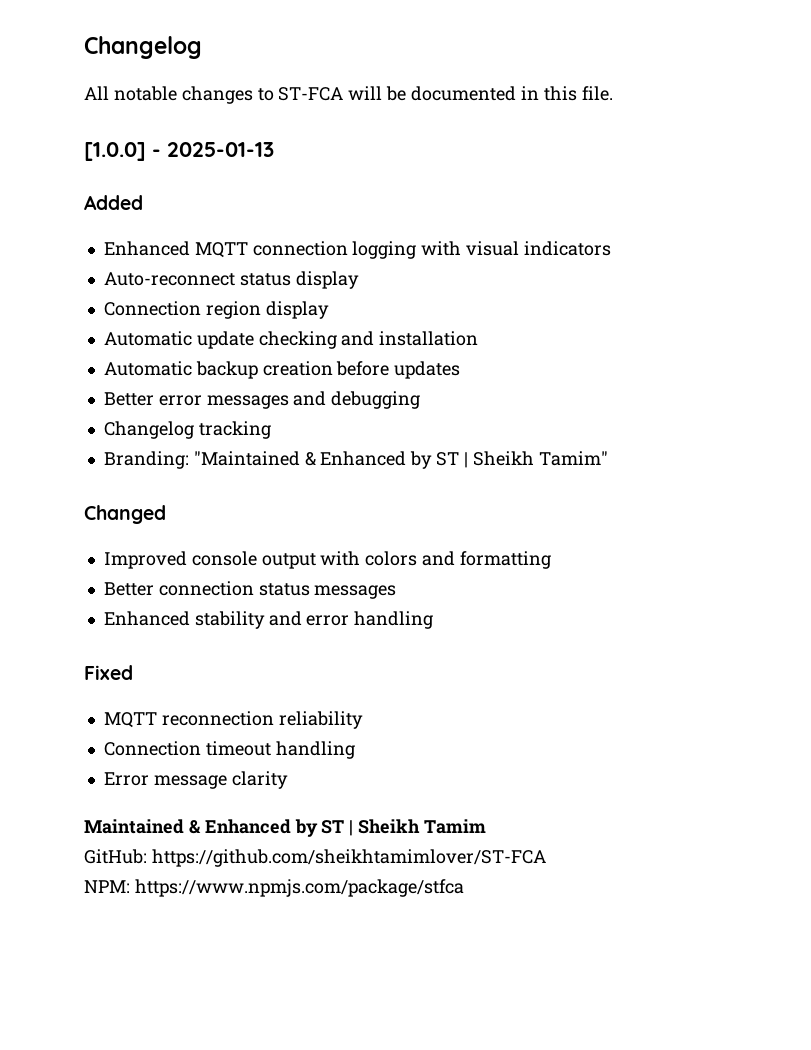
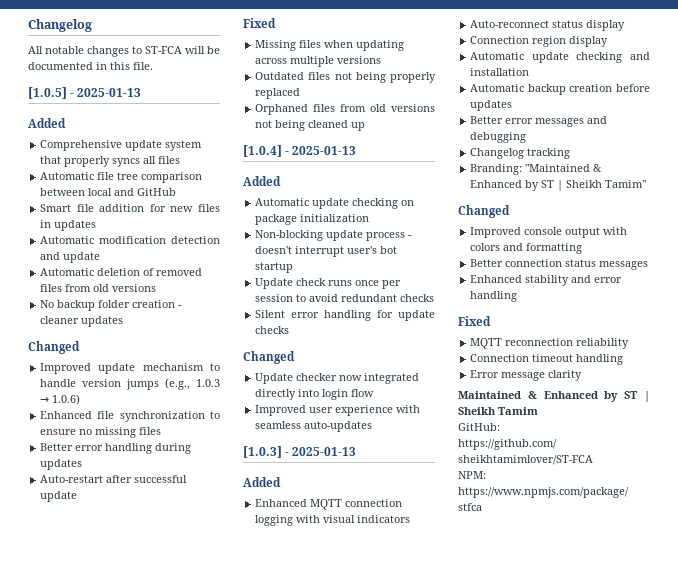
- [1.0.0] - 2025-01-13
+ [1.0.5] - 2025-01-13
+ Added
+ Comprehensive update system that properly syncs all files
+ Automatic file tree comparison between local and GitHub
+ Smart file addition for new files in updates
+ Automatic modification detection and update
+ Automatic deletion of removed files from old versions
+ No backup folder creation - cleaner updates
+ Changed
+ Improved update mechanism to handle version jumps (e.g., 1.0.3 → 1.0.6)
+ Enhanced file synchronization to ensure no missing files
+ Better error handling during updates
+ Auto-restart after successful update
+ Fixed
+ Missing files when updating across multiple versions
+ Outdated files not being properly replaced
+ Orphaned files from old versions not being cleaned up
+ [1.0.4] - 2025-01-13
+ Added
+ Automatic update checking on package initialization
+ Non-blocking update process - doesn't interrupt user's bot startup
+ Update check runs once per session to avoid redundant checks
+ Silent error handling for update checks
+ Changed
+ Update checker now integrated directly into login flow
+ Improved user experience with seamless auto-updates
+ [1.0.3] - 2025-01-13

